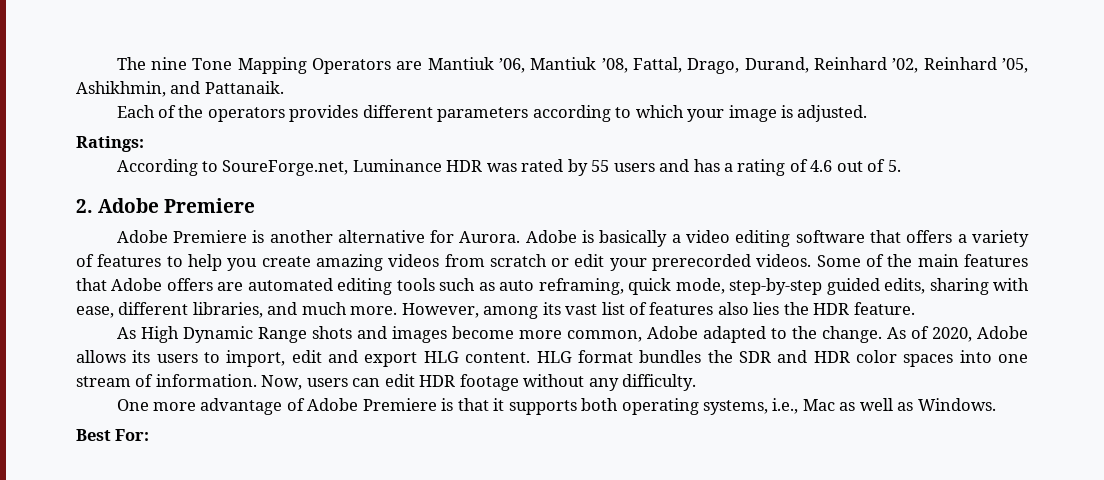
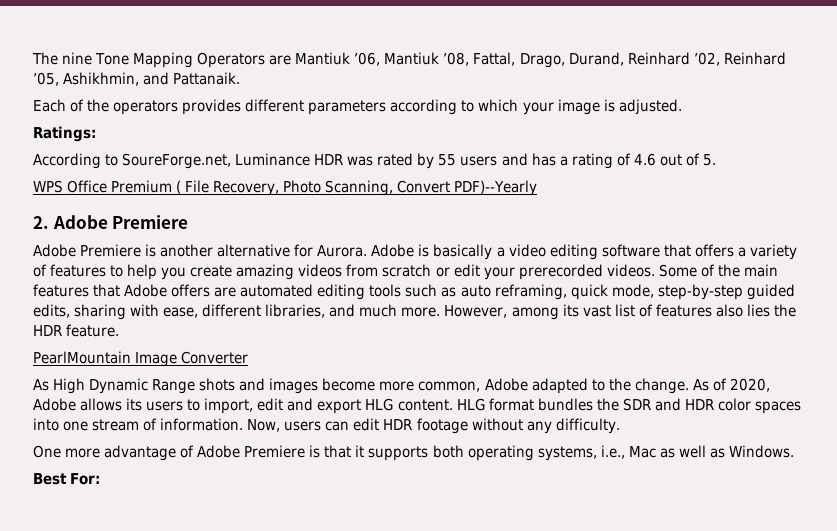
+ WPS Office Premium ( File Recovery, Photo Scanning, Convert PDF)--Yearly
+ PearlMountain Image Converter

